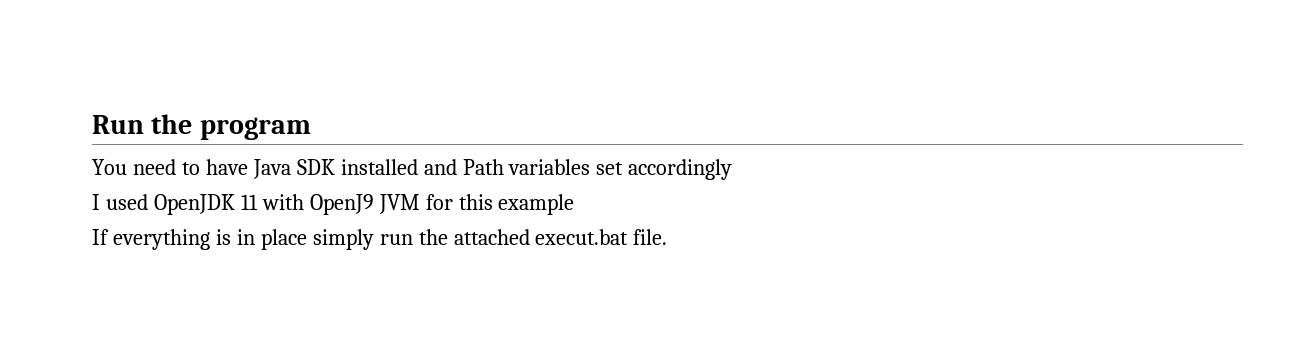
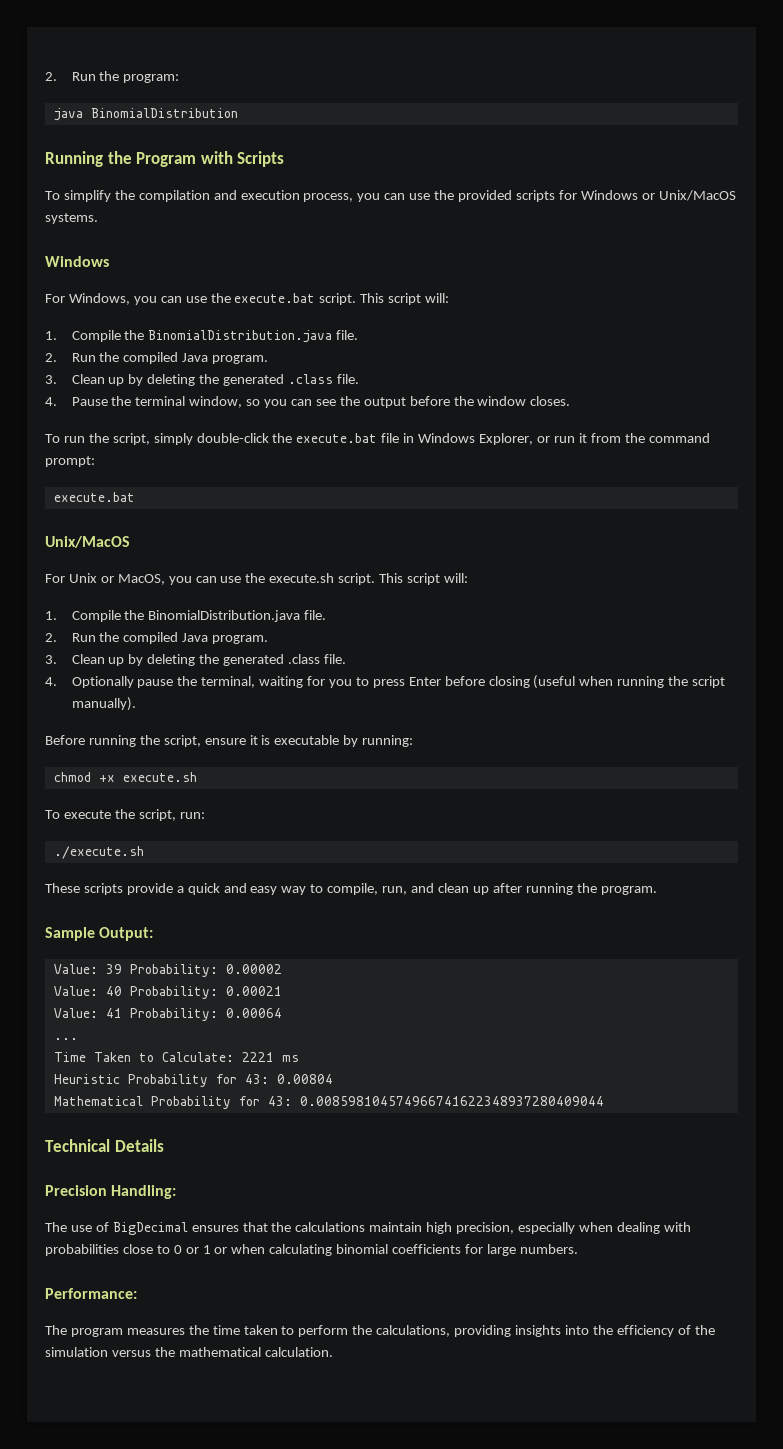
- Run the program
- You need to have Java SDK installed and Path variables set accordingly
- I used OpenJDK 11 with OpenJ9 JVM for this example
- If everything is in place simply run the attached execut.bat file.
+ 2. Run the program:
+ java BinomialDistribution
+ Running the Program with Scripts
+ To simplify the compilation and execution process, you can use the provided scripts for Windows or Unix/MacOS systems.
+ Windows
+ For Windows, you can use the execute.bat script. This script will:
+ 1. Compile the BinomialDistribution.java file.
+ 2. Run the compiled Java program.
+ 3. Clean up by deleting the generated .class file.
+ 4. Pause the terminal window, so you can see the output before the window closes.
+ To run the script, simply double-click the execute.bat file in Windows Explorer, or run it from the command prompt:
+ execute.bat
+ Unix/MacOS
+ For Unix or MacOS, you can use the execute.sh script. This script will:
+ 1. Compile the BinomialDistribution.java file.
+ 2. Run the compiled Java program.
+ 3. Clean up by deleting the generated .class file.
+ 4. Optionally pause the terminal, waiting for you to press Enter before closing (useful when running the script manually).
+ Before running the script, ensure it is executable by running:
+ chmod +x execute.sh
+ To execute the script, run:
+ ./execute.sh
+ These scripts provide a quick and easy way to compile, run, and clean up after running the program.
+ Sample Output:
+ Value: 39 Probability: 0.00002
+ Value: 40 Probability: 0.00021
+ Value: 41 Probability: 0.00064
+ ...
+ Time Taken to Calculate: 2221 ms
+ Heuristic Probability for 43: 0.00804
+ Mathematical Probability for 43: 0.008598104574966741622348937280409044
+ Technical Details
+ Precision Handling:
+ The use of BigDecimal ensures that the calculations maintain high precision, especially when dealing with probabilities close to 0 or 1 or when calculating binomial coefficients for large numbers.
+ Performance:
+ The program measures the time taken to perform the calculations, providing insights into the efficiency of the simulation versus the mathematical calculation.

